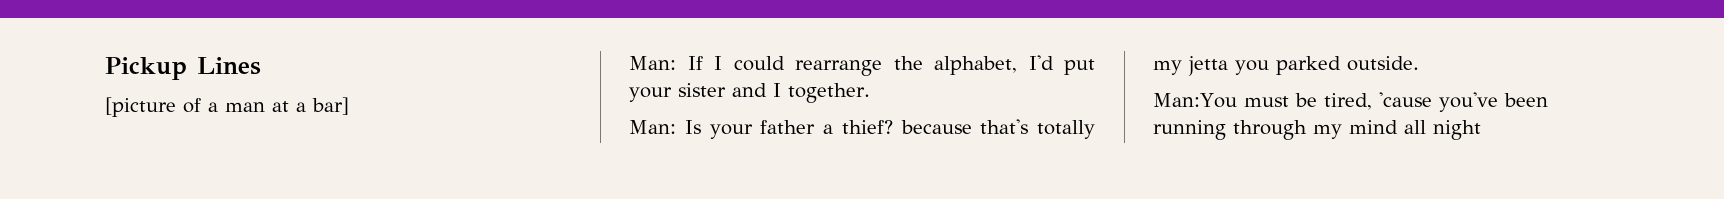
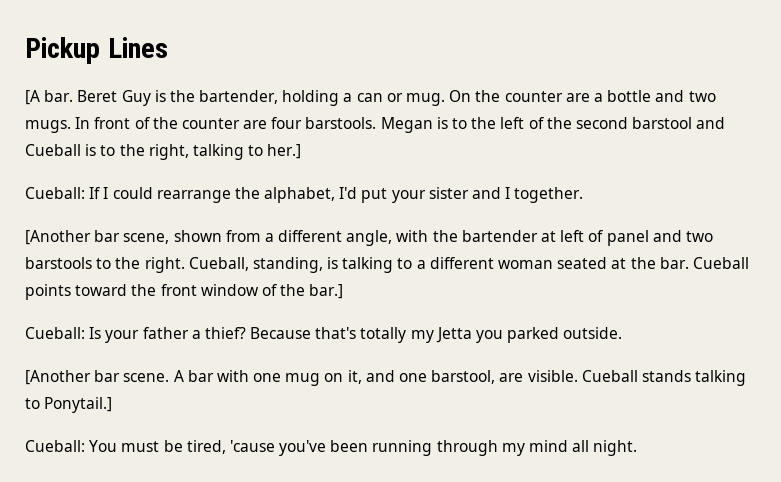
- [picture of a man at a bar]
- Man: If I could rearrange the alphabet, I'd put your sister and I together.
+ [A bar. Beret Guy is the bartender, holding a can or mug. On the counter are a bottle and two mugs. In front of the counter are four barstools. Megan is to the left of the second barstool and Cueball is to the right, talking to her.]
+ Cueball: If I could rearrange the alphabet, I'd put your sister and I together.
- Man: Is your father a thief? because that's totally my jetta you parked outside.
+ [Another bar scene, shown from a different angle, with the bartender at left of panel and two barstools to the right. Cueball, standing, is talking to a different woman seated at the bar. Cueball points toward the front window of the bar.]
+ Cueball: Is your father a thief? Because that's totally my Jetta you parked outside.
- Man:You must be tired, 'cause you've been running through my mind all night
+ [Another bar scene. A bar with one mug on it, and one barstool, are visible. Cueball stands talking to Ponytail.]
+ Cueball: You must be tired, 'cause you've been running through my mind all night.

